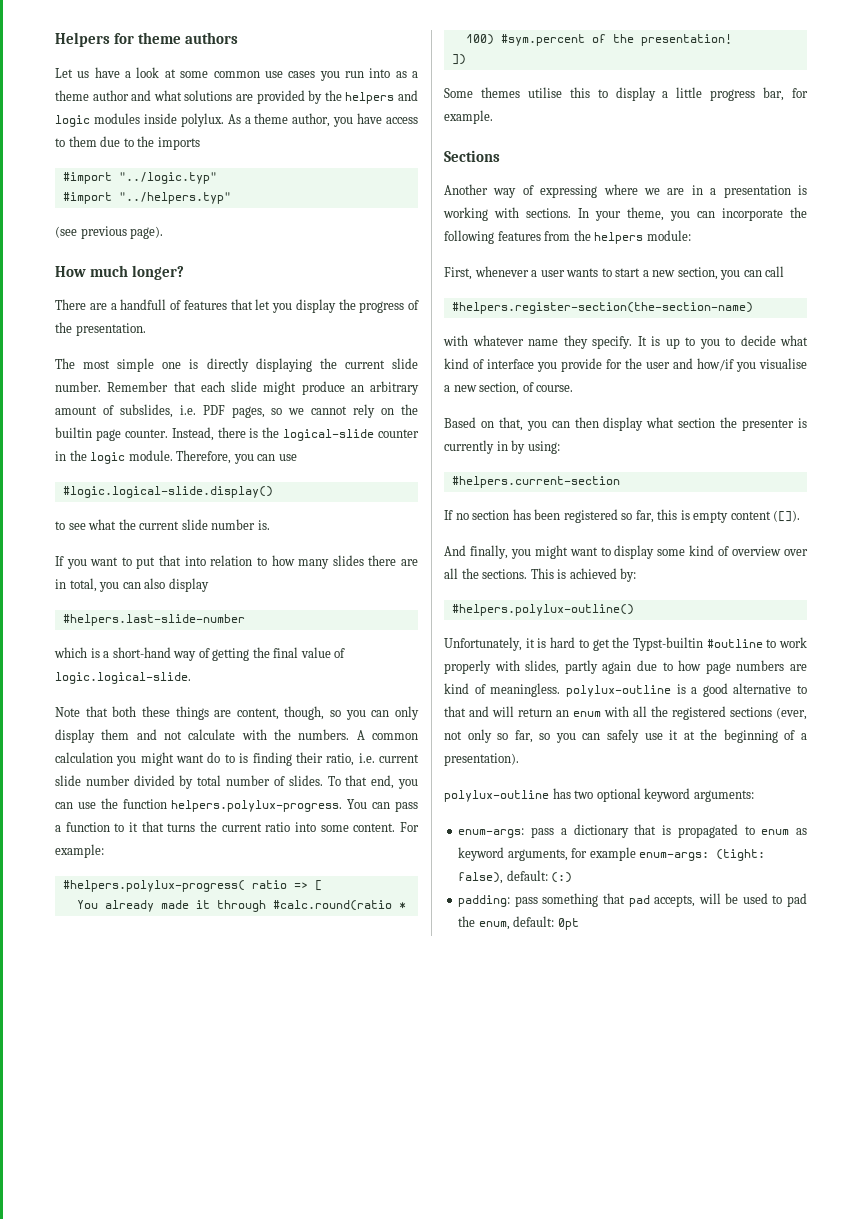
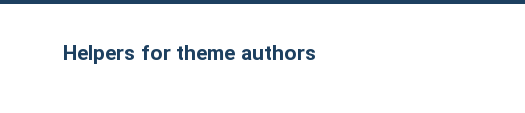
- Let us have a look at some common use cases you run into as a theme author and what solutions are provided by the helpers and logic modules inside polylux. As a theme author, you have access to them due to the imports
- #import "../logic.typ"
- #import "../helpers.typ"
- (see previous page).
- How much longer?
- There are a handfull of features that let you display the progress of the presentation.
- The most simple one is directly displaying the current slide number. Remember that each slide might produce an arbitrary amount of subslides, i.e. PDF pages, so we cannot rely on the builtin page counter. Instead, there is the logical-slide counter in the logic module. Therefore, you can use
- #logic.logical-slide.display()
- to see what the current slide number is.
- If you want to put that into relation to how many slides there are in total, you can also display
- #helpers.last-slide-number
- which is a short-hand way of getting the final value of logic.logical-slide.
- Note that both these things are content, though, so you can only display them and not calculate with the numbers. A common calculation you might want do to is finding their ratio, i.e. current slide number divided by total number of slides. To that end, you can use the function helpers.polylux-progress. You can pass a function to it that turns the current ratio into some content. For example:
- #helpers.polylux-progress( ratio => [
- You already made it through #calc.round(ratio * 100) #sym.percent of the presentation!
- ])
- Some themes utilise this to display a little progress bar, for example.
- Sections
- Another way of expressing where we are in a presentation is working with sections. In your theme, you can incorporate the following features from the helpers module:
- First, whenever a user wants to start a new section, you can call
- #helpers.register-section(the-section-name)
- with whatever name they specify. It is up to you to decide what kind of interface you provide for the user and how/if you visualise a new section, of course.
- Based on that, you can then display what section the presenter is currently in by using:
- #helpers.current-section
- If no section has been registered so far, this is empty content ([]).
- And finally, you might want to display some kind of overview over all the sections. This is achieved by:
- #helpers.polylux-outline()
- Unfortunately, it is hard to get the Typst-builtin #outline to work properly with slides, partly again due to how page numbers are kind of meaningless. polylux-outline is a good alternative to that and will return an enum with all the registered sections (ever, not only so far, so you can safely use it at the beginning of a presentation).
- polylux-outline has two optional keyword arguments:
- enum-args: pass a dictionary that is propagated to enum as keyword arguments, for example enum-args: (tight: false), default: (:)
- padding: pass something that pad accepts, will be used to pad the enum, default: 0pt

